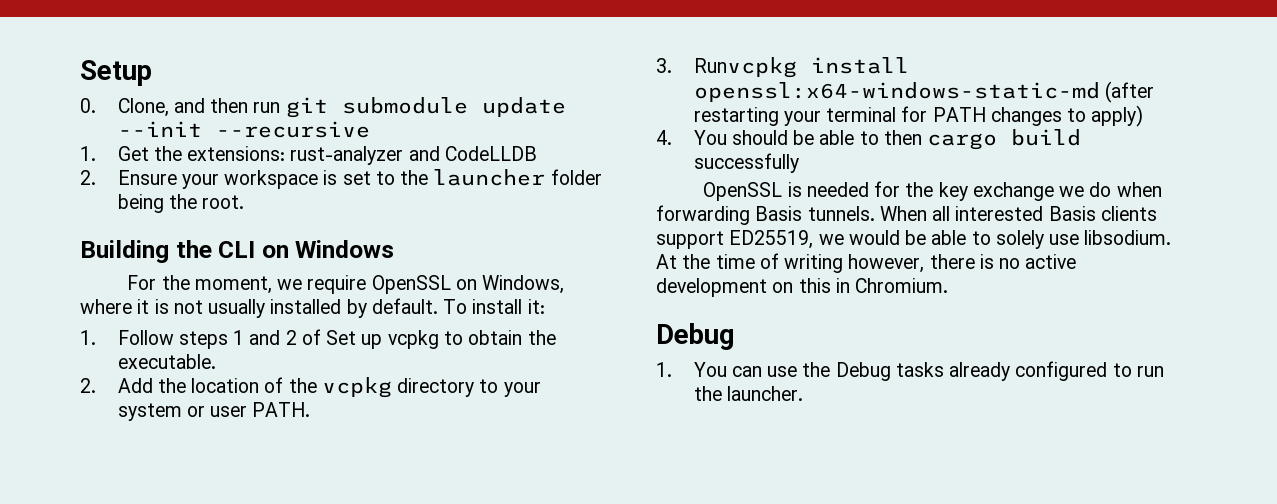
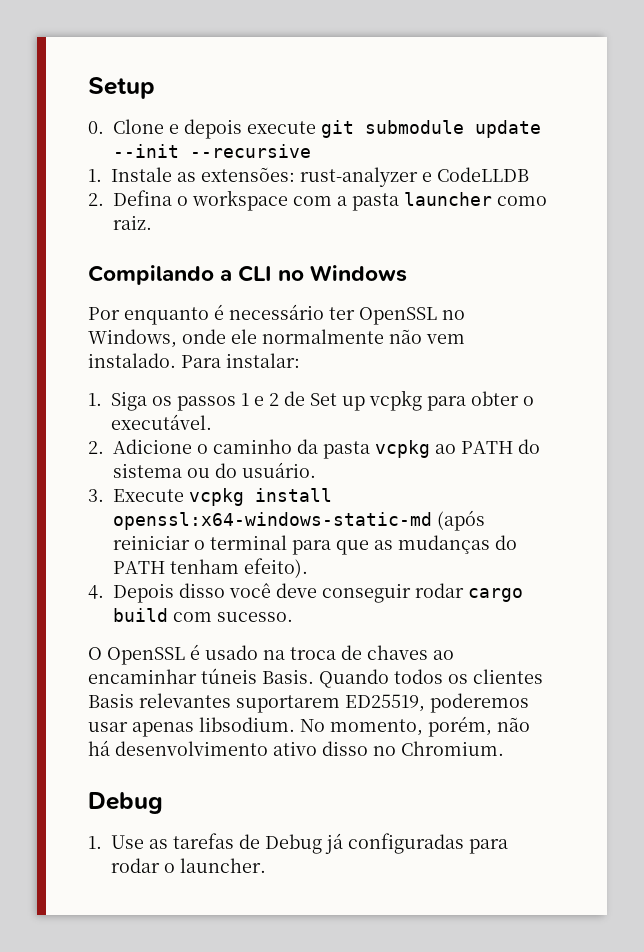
- 0. Clone, and then run git submodule update --init --recursive
+ 0. Clone e depois execute git submodule update --init --recursive
- 1. Get the extensions: rust-analyzer and CodeLLDB
- 2. Ensure your workspace is set to the launcher folder being the root.
- Building the CLI on Windows
- For the moment, we require OpenSSL on Windows, where it is not usually installed by default. To install it:
- 1. Follow steps 1 and 2 of Set up vcpkg to obtain the executable.
- 2. Add the location of the vcpkg directory to your system or user PATH.
- 3. Runvcpkg install openssl:x64-windows-static-md (after restarting your terminal for PATH changes to apply)
- 4. You should be able to then cargo build successfully
- OpenSSL is needed for the key exchange we do when forwarding Basis tunnels. When all interested Basis clients support ED25519, we would be able to solely use libsodium. At the time of writing however, there is no active development on this in Chromium.
+ 1. Instale as extensões: rust-analyzer e CodeLLDB
+ 2. Defina o workspace com a pasta launcher como raiz.
+ Compilando a CLI no Windows
+ Por enquanto é necessário ter OpenSSL no Windows, onde ele normalmente não vem instalado. Para instalar:
+ 1. Siga os passos 1 e 2 de Set up vcpkg para obter o executável.
+ 2. Adicione o caminho da pasta vcpkg ao PATH do sistema ou do usuário.
+ 3. Execute vcpkg install openssl:x64-windows-static-md (após reiniciar o terminal para que as mudanças do PATH tenham efeito).
+ 4. Depois disso você deve conseguir rodar cargo build com sucesso.
+ O OpenSSL é usado na troca de chaves ao encaminhar túneis Basis. Quando todos os clientes Basis relevantes suportarem ED25519, poderemos usar apenas libsodium. No momento, porém, não há desenvolvimento ativo disso no Chromium.
  Debug
- 1. You can use the Debug tasks already configured to run the launcher.
+ 1. Use as tarefas de Debug já configuradas para rodar o launcher.

